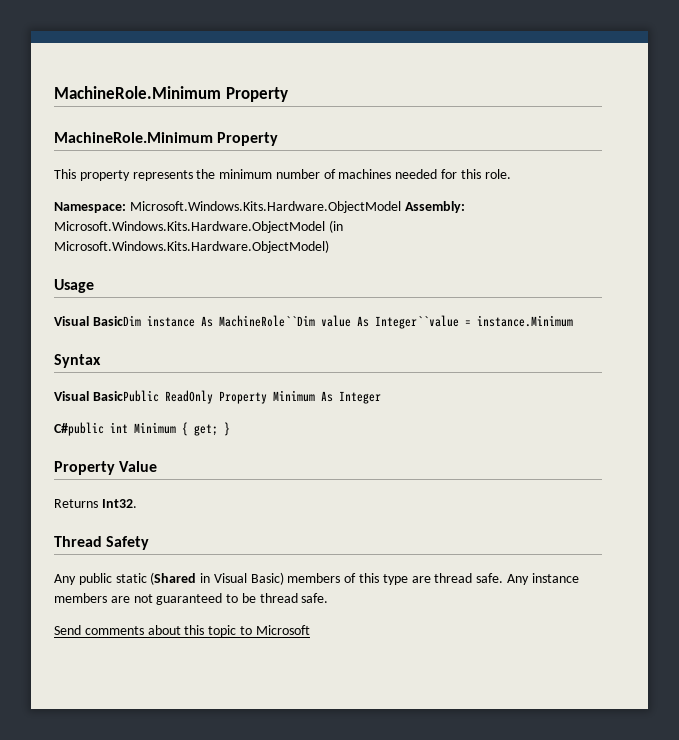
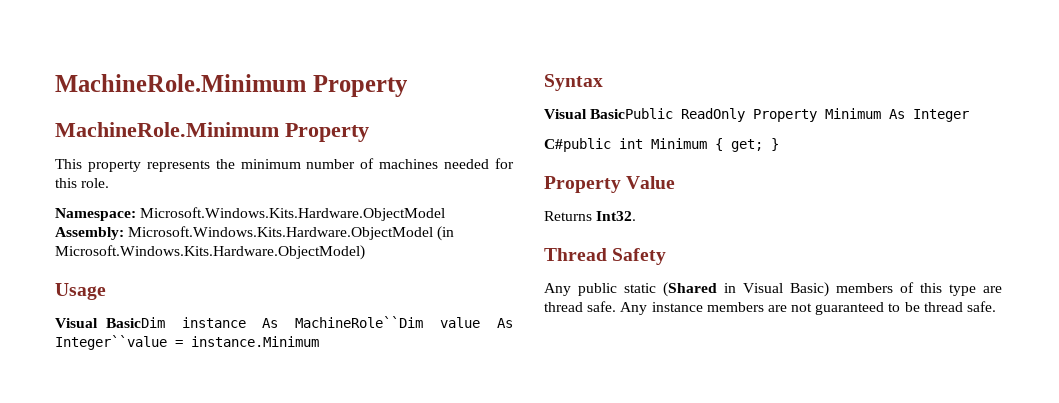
- Send comments about this topic to Microsoft

